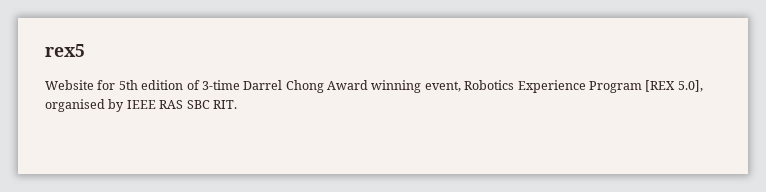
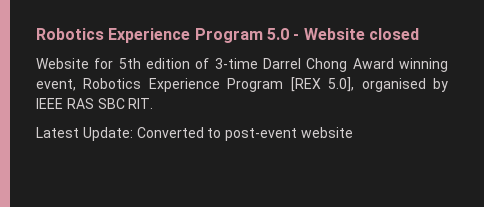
- rex5
+ Robotics Experience Program 5.0 - Website closed
+ Latest Update: Converted to post-event website

